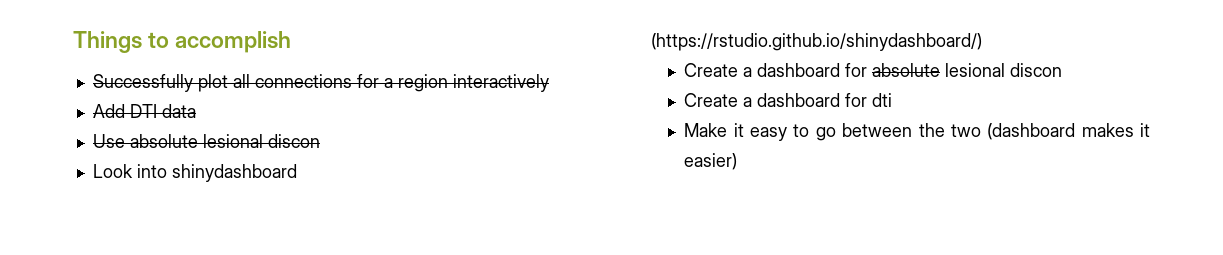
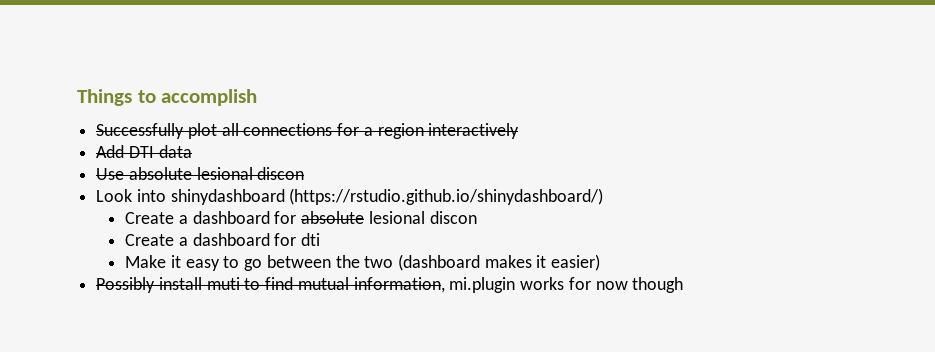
+ Possibly install muti to find mutual information, mi.plugin works for now though

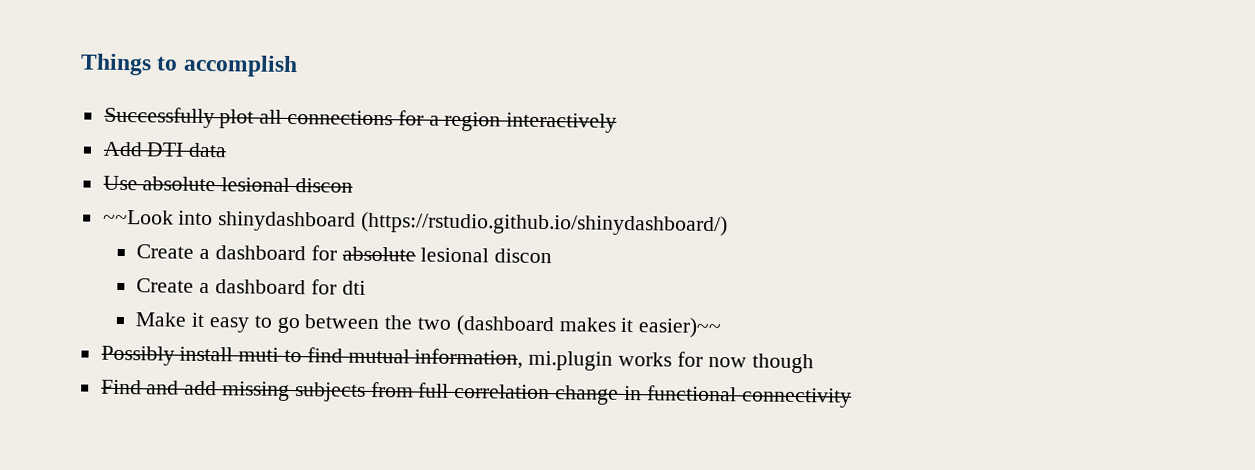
- Look into shinydashboard (https://rstudio.github.io/shinydashboard/)
+ ~~Look into shinydashboard (https://rstudio.github.io/shinydashboard/)
- Make it easy to go between the two (dashboard makes it easier)
+ Make it easy to go between the two (dashboard makes it easier)~~
+ Find and add missing subjects from full correlation change in functional connectivity

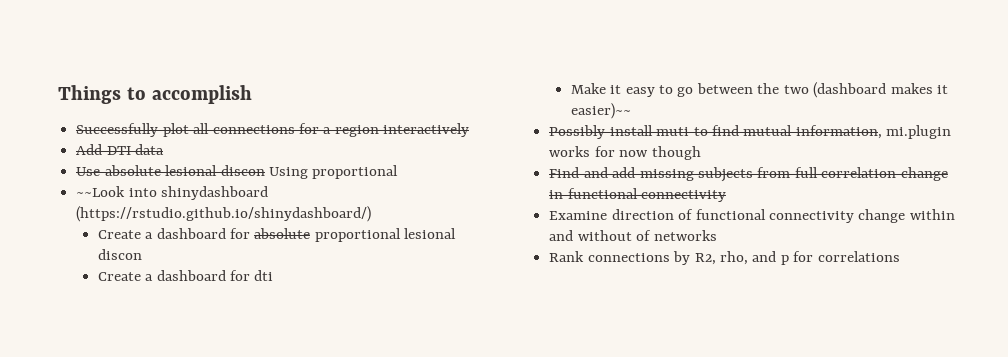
- Use absolute lesional discon
+ Use absolute lesional discon Using proportional
- Create a dashboard for absolute lesional discon
+ Create a dashboard for absolute proportional lesional discon
+ Examine direction of functional connectivity change within and without of networks
+ Rank connections by R2, rho, and p for correlations

